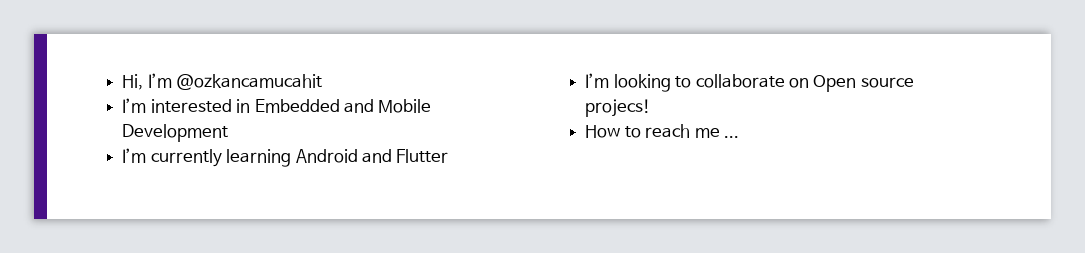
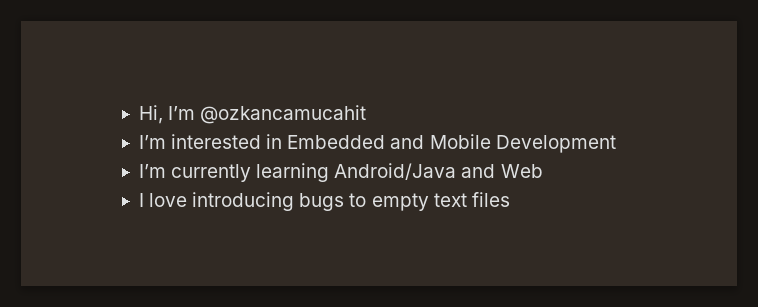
- I’m currently learning Android and Flutter
- I’m looking to collaborate on Open source projecs!
- How to reach me ...
+ I’m currently learning Android/Java and Web
+ I love introducing bugs to empty text files

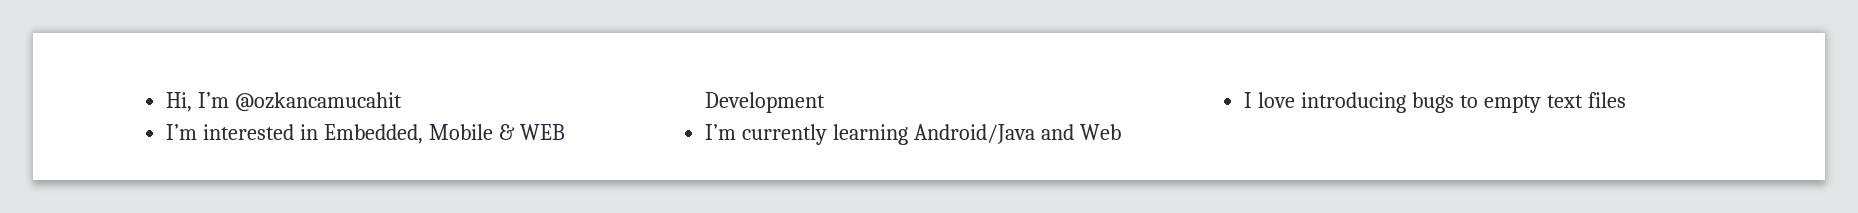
- I’m interested in Embedded and Mobile Development
+ I’m interested in Embedded, Mobile & WEB Development

